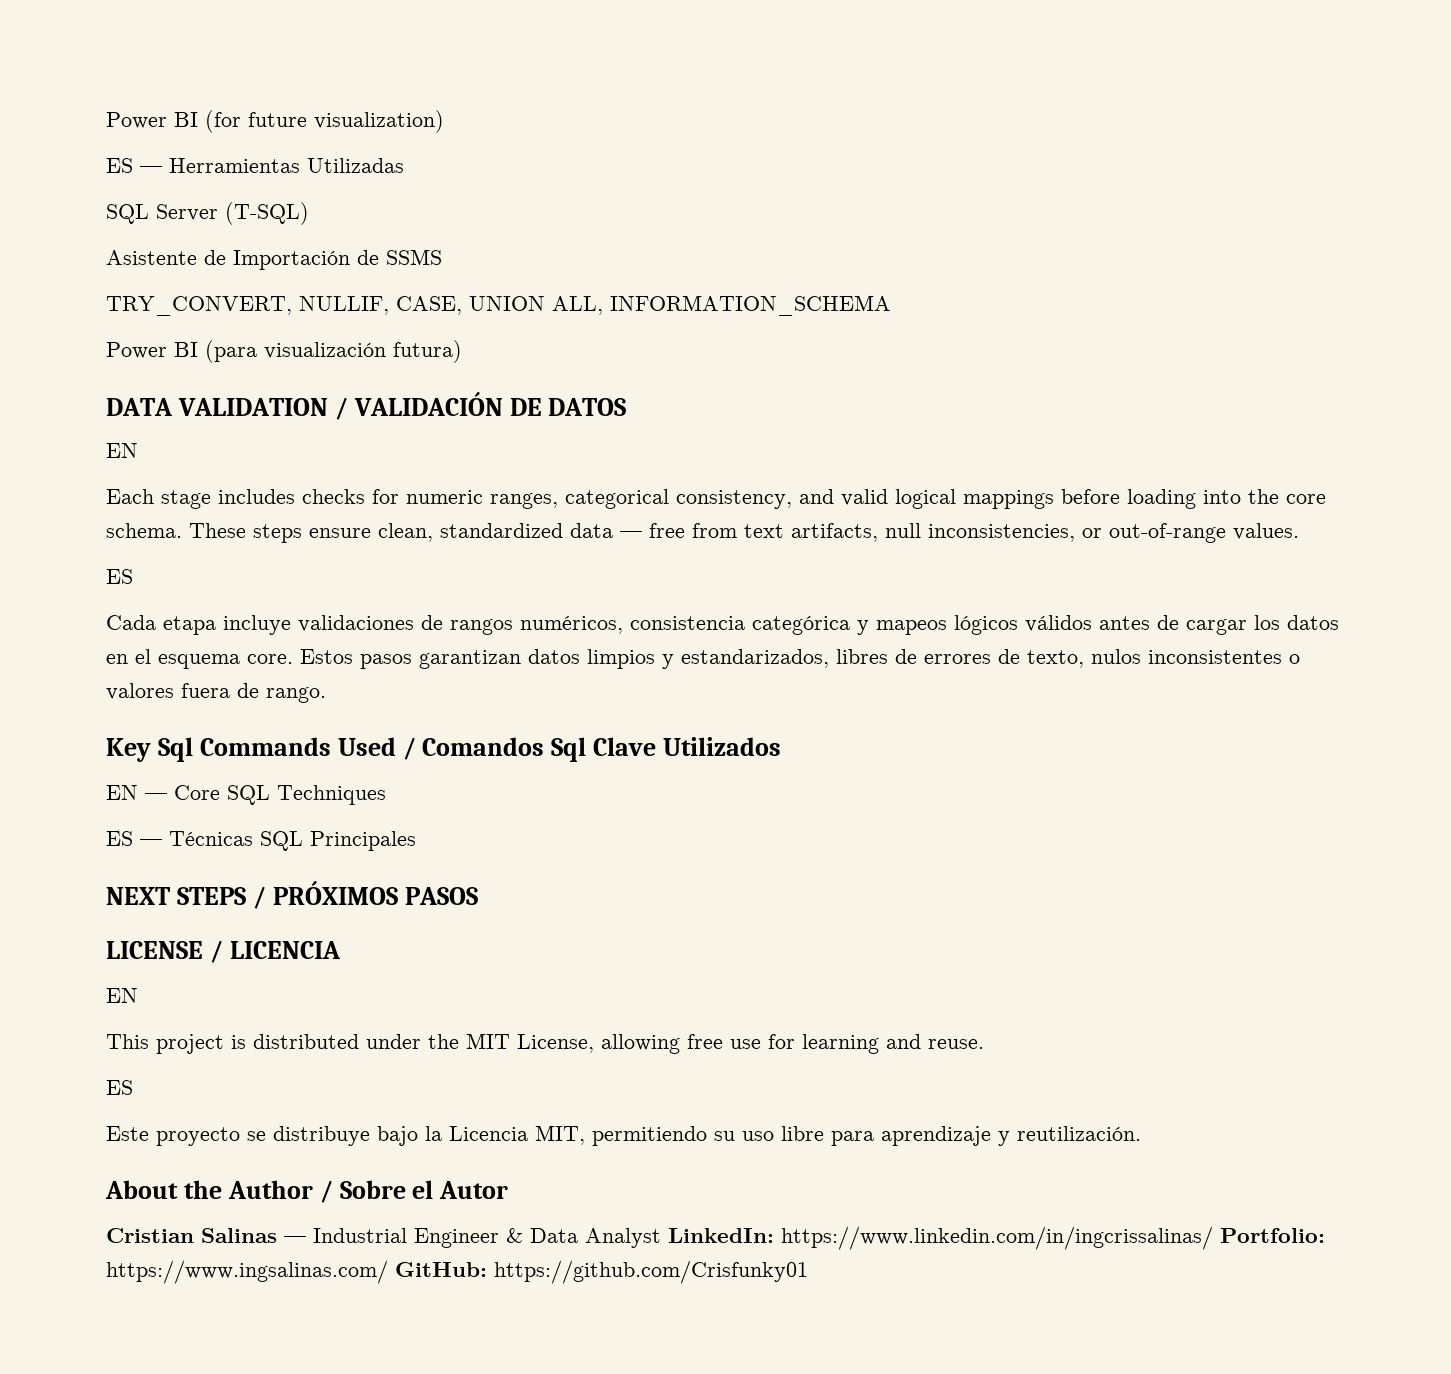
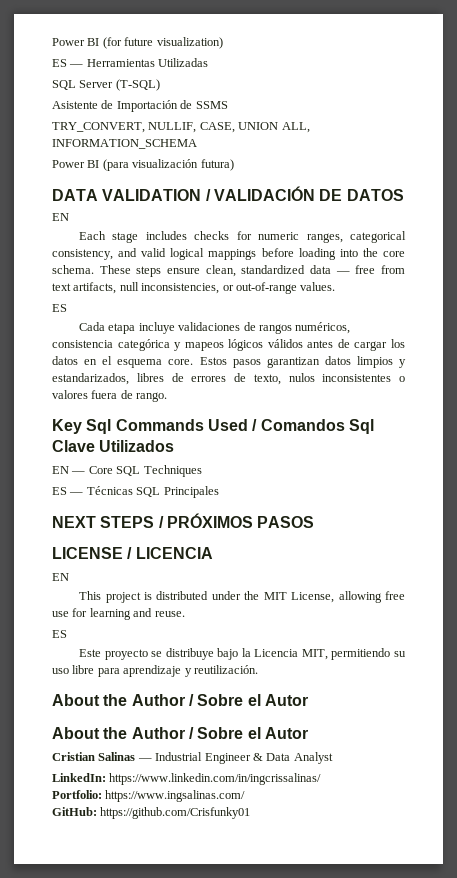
  Este proyecto se distribuye bajo la Licencia MIT, permitiendo su uso libre para aprendizaje y reutilización.
+ About the Author / Sobre el Autor
- Cristian Salinas — Industrial Engineer & Data Analyst LinkedIn: https://www.linkedin.com/in/ingcrissalinas/ Portfolio: https://www.ingsalinas.com/ GitHub: https://github.com/Crisfunky01
+ Cristian Salinas — Industrial Engineer & Data Analyst
+ LinkedIn: https://www.linkedin.com/in/ingcrissalinas/
+ Portfolio: https://www.ingsalinas.com/
+ GitHub: https://github.com/Crisfunky01

